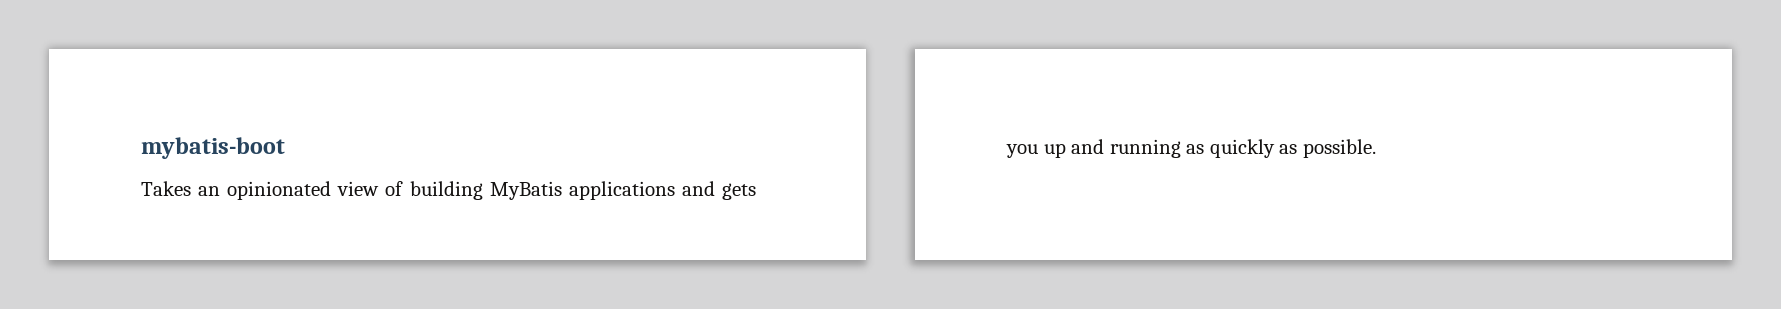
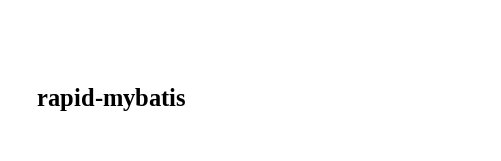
- mybatis-boot
- Takes an opinionated view of building MyBatis applications and gets you up and running as quickly as possible.
+ rapid-mybatis

